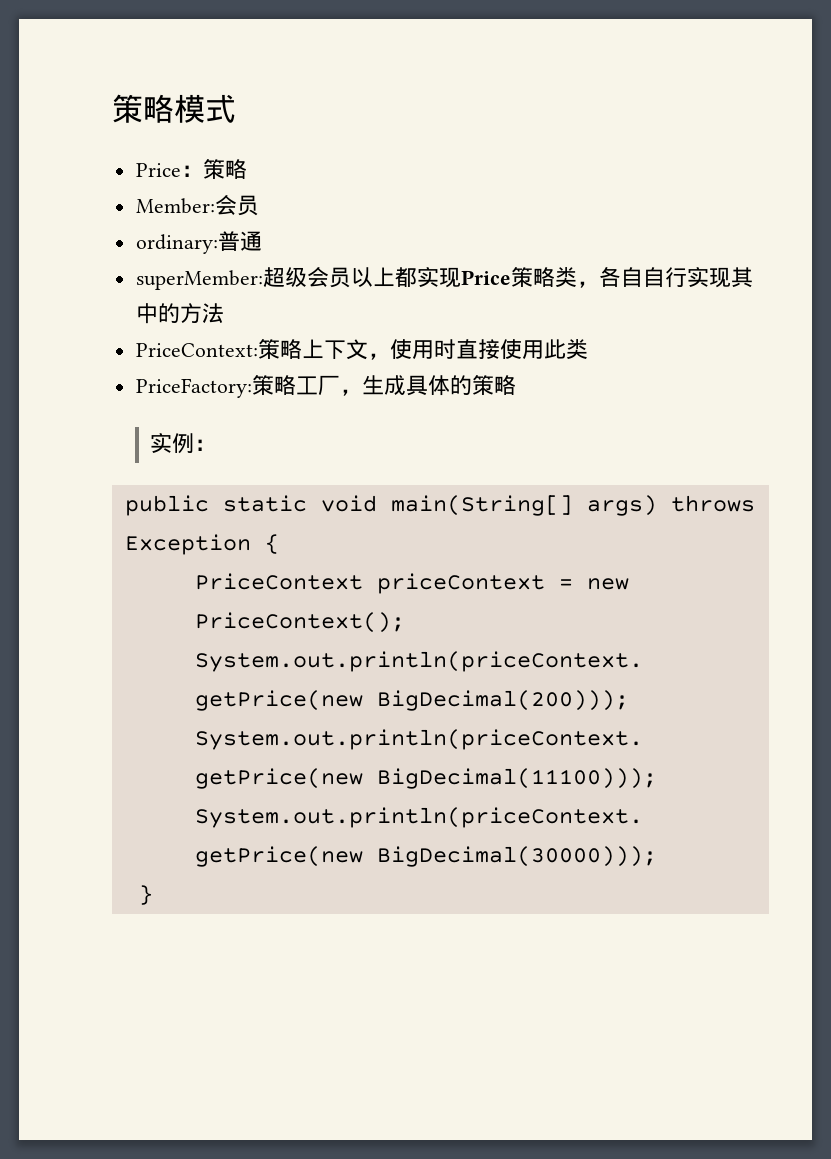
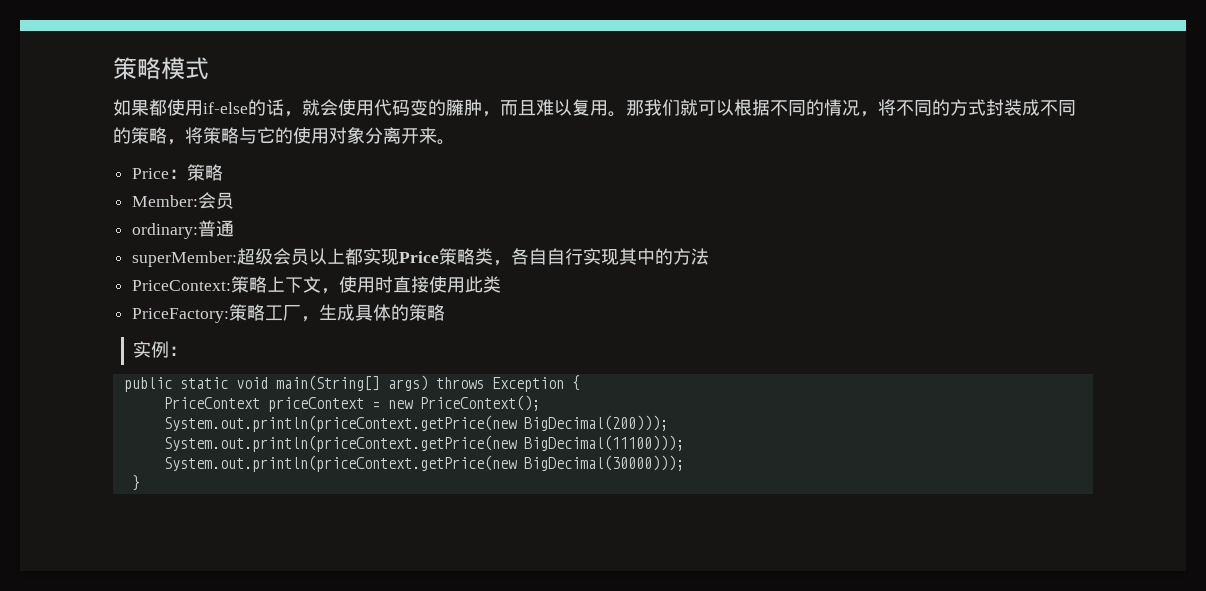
+ 如果都使用if-else的话，就会使用代码变的臃肿，而且难以复用。那我们就可以根据不同的情况，将不同的方式封装成不同的策略，将策略与它的使用对象分离开来。

